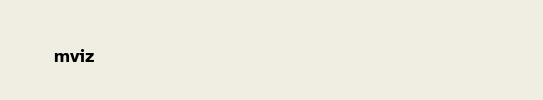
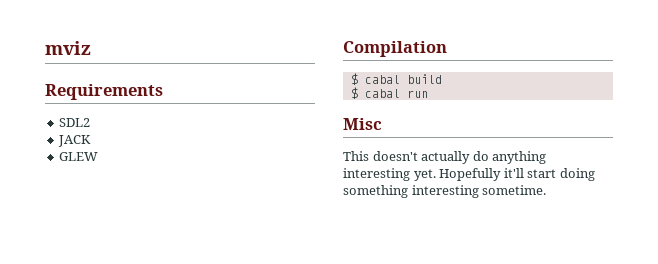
+ Requirements
+ SDL2
+ JACK
+ GLEW
+ Compilation
+ $ cabal build
+ $ cabal run
+ Misc
+ This doesn't actually do anything interesting yet. Hopefully it'll start doing something interesting sometime.

